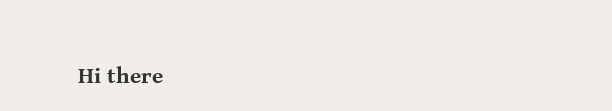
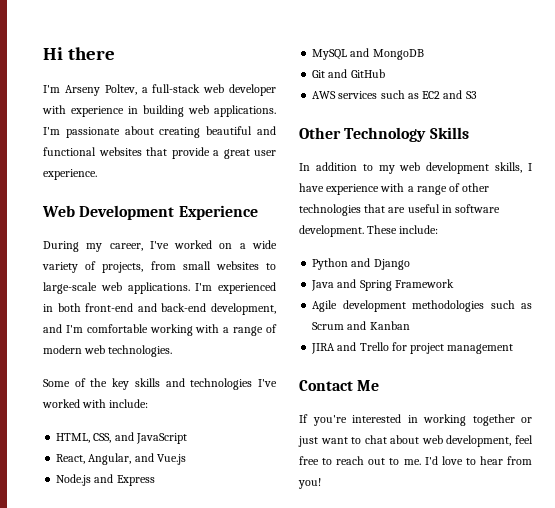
+ I'm Arseny Poltev, a full-stack web developer with experience in building web applications. I'm passionate about creating beautiful and functional websites that provide a great user experience.
+ Web Development Experience
+ During my career, I've worked on a wide variety of projects, from small websites to large-scale web applications. I'm experienced in both front-end and back-end development, and I'm comfortable working with a range of modern web technologies.
+ Some of the key skills and technologies I've worked with include:
+ HTML, CSS, and JavaScript
+ React, Angular, and Vue.js
+ Node.js and Express
+ MySQL and MongoDB
+ Git and GitHub
+ AWS services such as EC2 and S3
+ Other Technology Skills
+ In addition to my web development skills, I have experience with a range of other technologies that are useful in software development. These include:
+ Python and Django
+ Java and Spring Framework
+ Agile development methodologies such as Scrum and Kanban
+ JIRA and Trello for project management
+ Contact Me
+ If you're interested in working together or just want to chat about web development, feel free to reach out to me. I'd love to hear from you!

